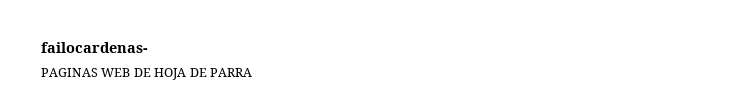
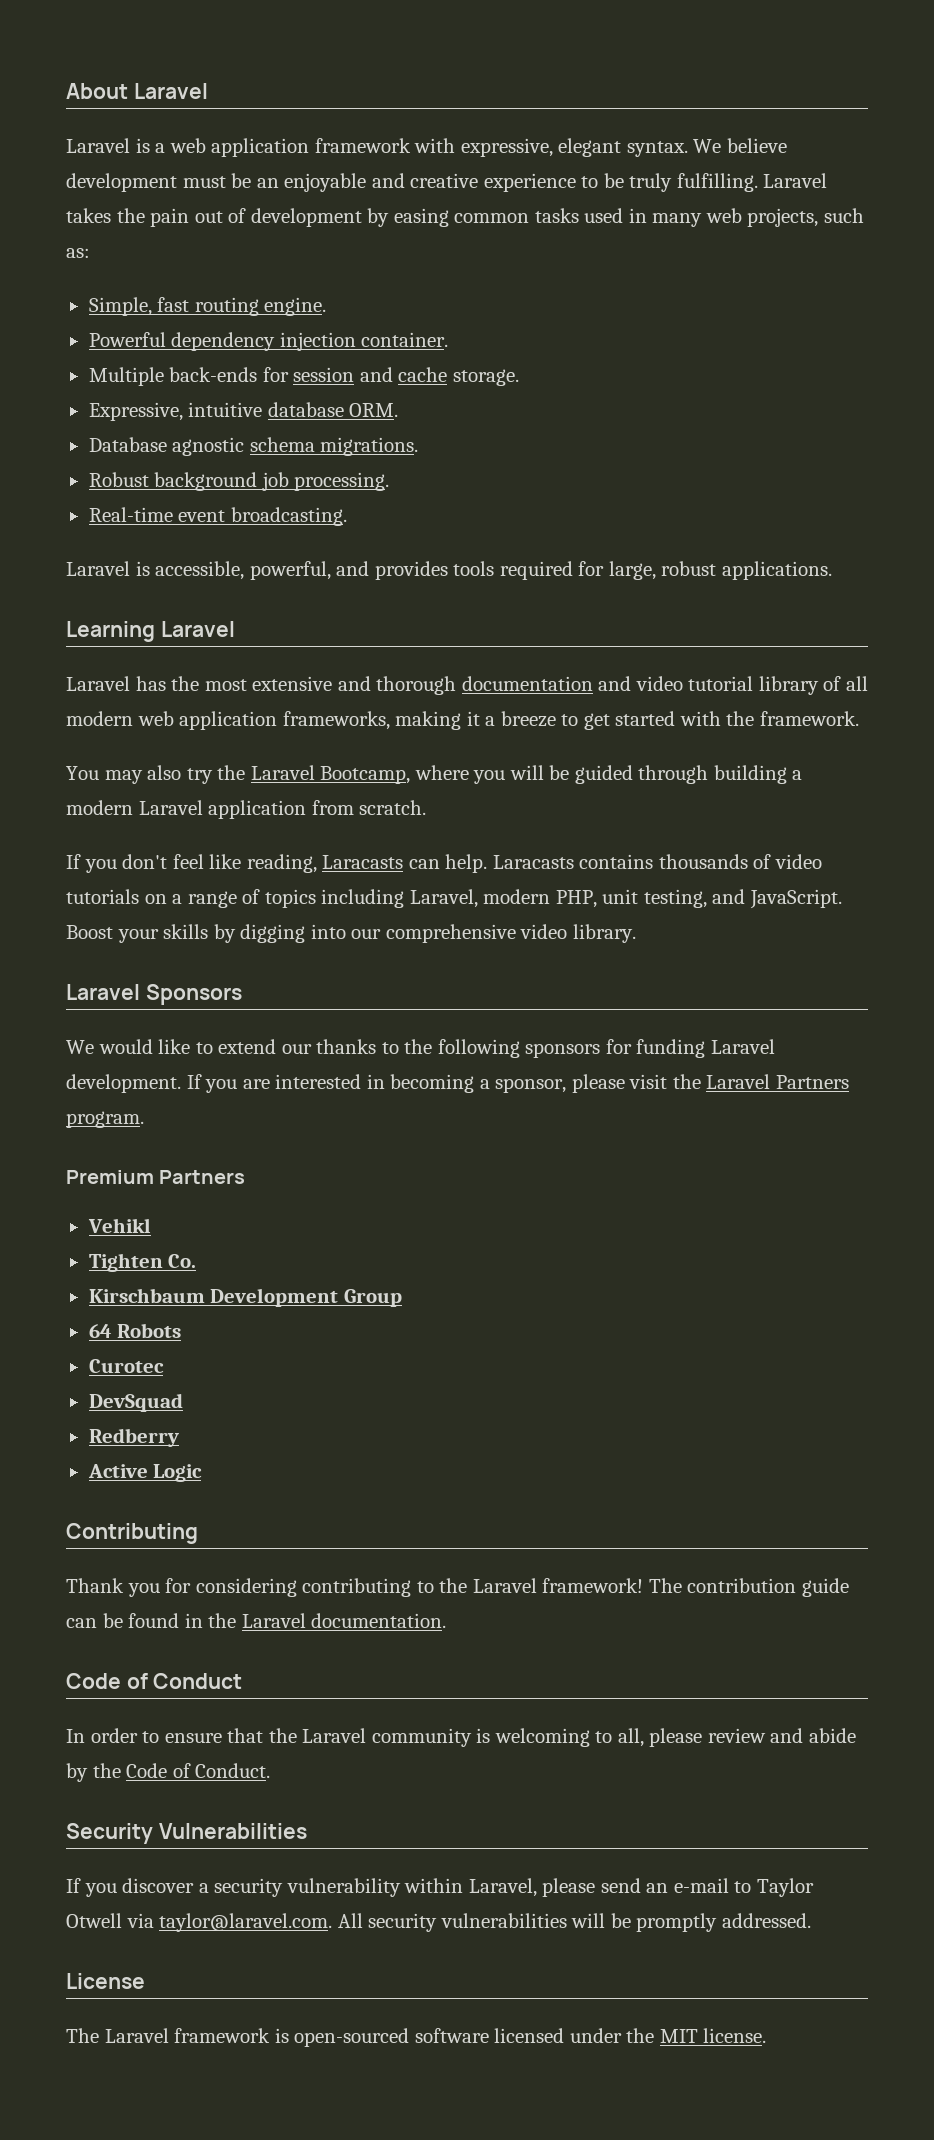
- failocardenas-
- PAGINAS WEB DE HOJA DE PARRA
+ About Laravel
+ Laravel is a web application framework with expressive, elegant syntax. We believe development must be an enjoyable and creative experience to be truly fulfilling. Laravel takes the pain out of development by easing common tasks used in many web projects, such as:
+ Simple, fast routing engine.
+ Powerful dependency injection container.
+ Multiple back-ends for session and cache storage.
+ Expressive, intuitive database ORM.
+ Database agnostic schema migrations.
+ Robust background job processing.
+ Real-time event broadcasting.
+ Laravel is accessible, powerful, and provides tools required for large, robust applications.
+ Learning Laravel
+ Laravel has the most extensive and thorough documentation and video tutorial library of all modern web application frameworks, making it a breeze to get started with the framework.
+ You may also try the Laravel Bootcamp, where you will be guided through building a modern Laravel application from scratch.
+ If you don't feel like reading, Laracasts can help. Laracasts contains thousands of video tutorials on a range of topics including Laravel, modern PHP, unit testing, and JavaScript. Boost your skills by digging into our comprehensive video library.
+ Laravel Sponsors
+ We would like to extend our thanks to the following sponsors for funding Laravel development. If you are interested in becoming a sponsor, please visit the Laravel Partners program.
+ Premium Partners
+ Vehikl
+ Tighten Co.
+ Kirschbaum Development Group
+ 64 Robots
+ Curotec
+ DevSquad
+ Redberry
+ Active Logic
+ Contributing
+ Thank you for considering contributing to the Laravel framework! The contribution guide can be found in the Laravel documentation.
+ Code of Conduct
+ In order to ensure that the Laravel community is welcoming to all, please review and abide by the Code of Conduct.
+ Security Vulnerabilities
+ If you discover a security vulnerability within Laravel, please send an e-mail to Taylor Otwell via taylor@laravel.com. All security vulnerabilities will be promptly addressed.
+ License
+ The Laravel framework is open-sourced software licensed under the MIT license.

